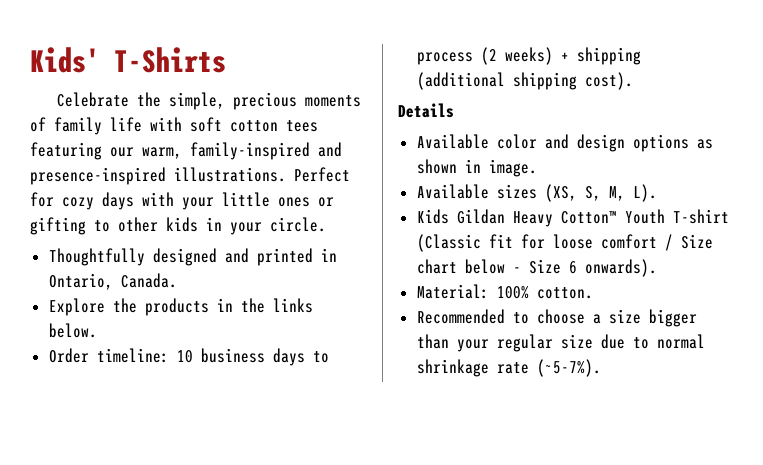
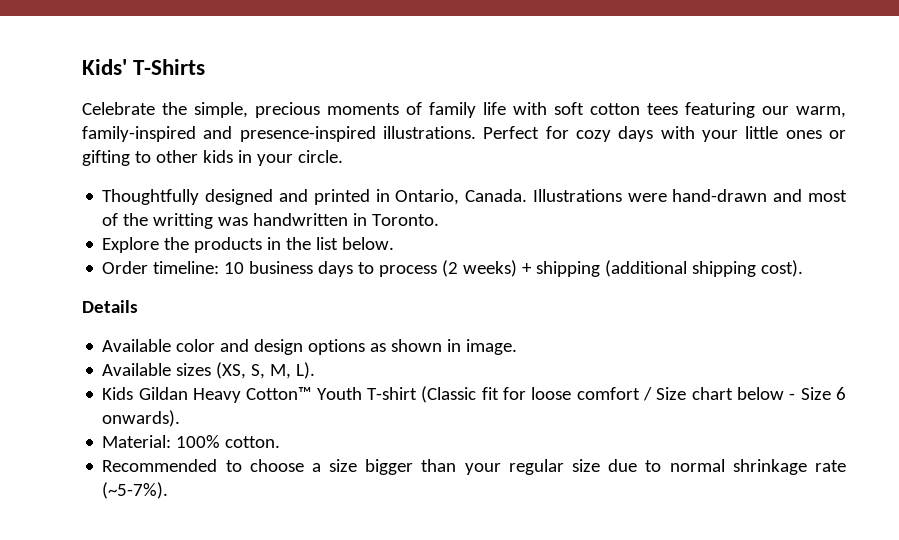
+ Illustrations were hand-drawn and most of the writting was handwritten in Toronto.
- Explore the products in the links below.
+ Explore the products in the list below.

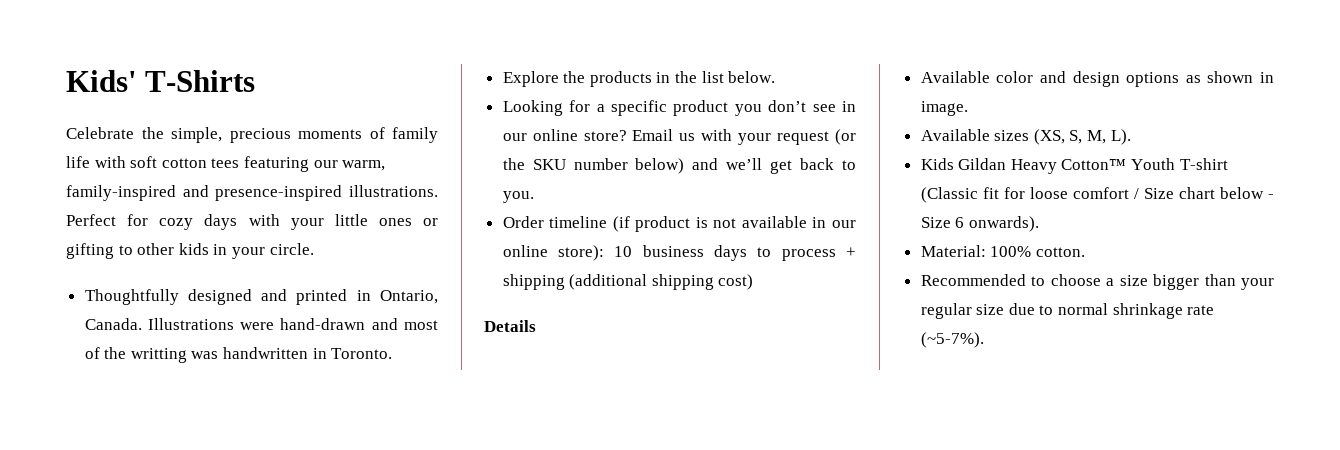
- Order timeline: 10 business days to process (2 weeks) + shipping (additional shipping cost).
+ Looking for a specific product you don’t see in our online store? Email us with your request (or the SKU number below) and we’ll get back to you.
+ Order timeline (if product is not available in our online store): 10 business days to process + shipping (additional shipping cost)

